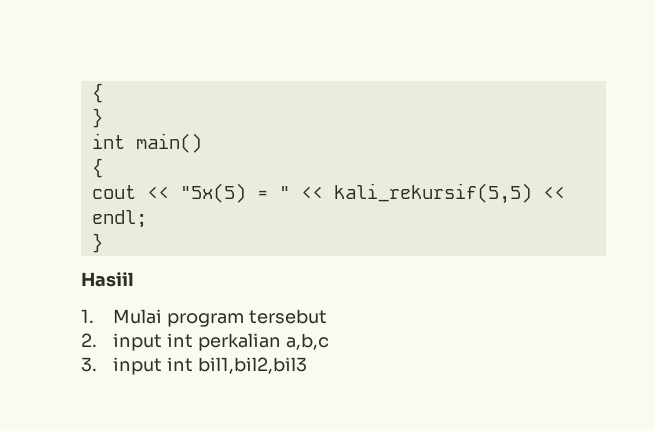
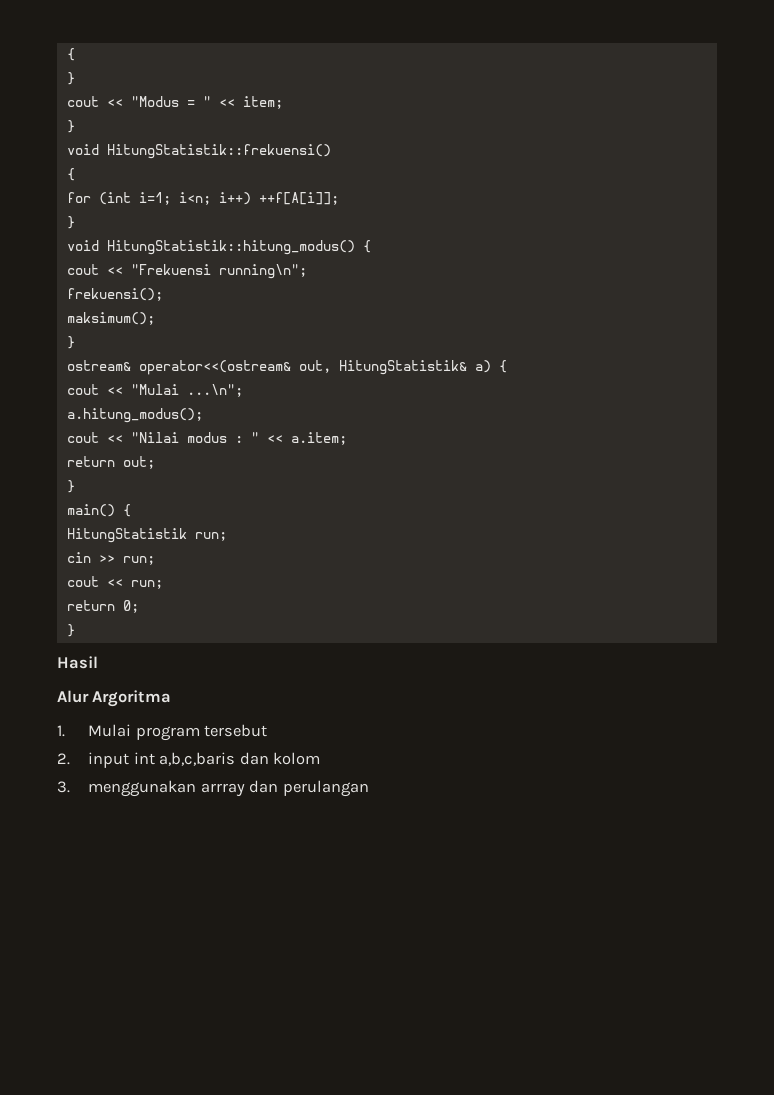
- int main()
+ cout << "Modus = " << item;
+ }
+ void HitungStatistik::frekuensi()
  {
- cout << "5x(5) = " << kali_rekursif(5,5) << endl;
+ for (int i=1; i<n; i++) ++f[A[i]];
  }
- Hasiil
+ void HitungStatistik::hitung_modus() {
+ cout << "Frekuensi running\n";
+ frekuensi();
+ maksimum();
+ }
+ ostream& operator<<(ostream& out, HitungStatistik& a) {
+ cout << "Mulai ...\n";
+ a.hitung_modus();
+ cout << "Nilai modus : " << a.item;
+ return out;
+ }
+ main() {
+ HitungStatistik run;
+ cin >> run;
+ cout << run;
+ return 0;
+ }
+ Hasil
+ Alur Argoritma
- 2. input int perkalian a,b,c
- 3. input int bil1,bil2,bil3
+ 2. input int a,b,c,baris dan kolom
+ 3. menggunakan arrray dan perulangan

